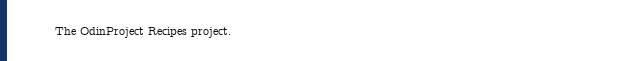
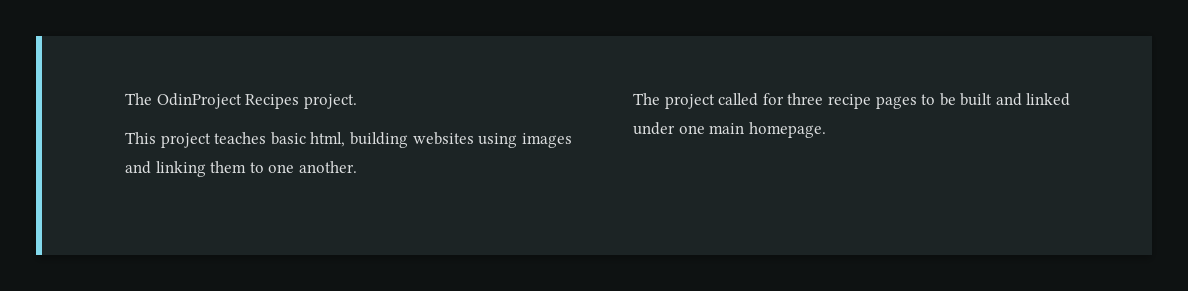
+ This project teaches basic html, building websites using images and linking them to one another.
+ The project called for three recipe pages to be built and linked under one main homepage.

